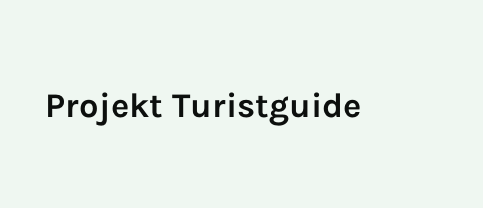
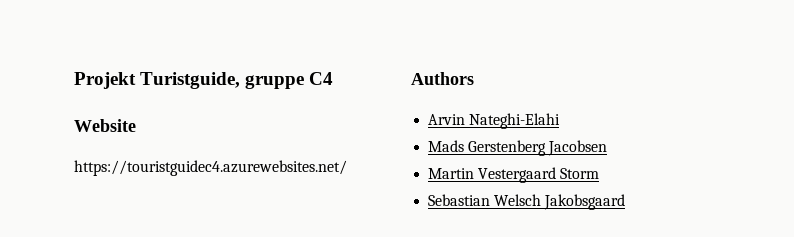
- Projekt Turistguide
+ Projekt Turistguide, gruppe C4
+ Website
+ https://touristguidec4.azurewebsites.net/
+ Authors
+ Arvin Nateghi-Elahi
+ Mads Gerstenberg Jacobsen
+ Martin Vestergaard Storm
+ Sebastian Welsch Jakobsgaard

